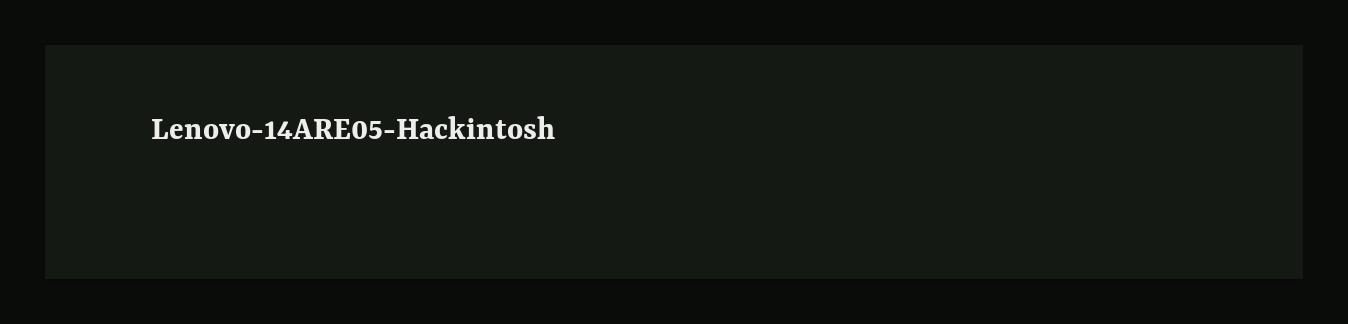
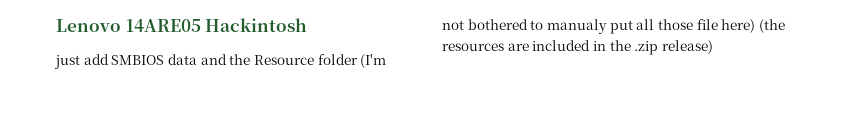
- Lenovo-14ARE05-Hackintosh
+ Lenovo 14ARE05 Hackintosh
+ just add SMBIOS data and the Resource folder (I'm not bothered to manualy put all those file here) (the resources are included in the .zip release)

